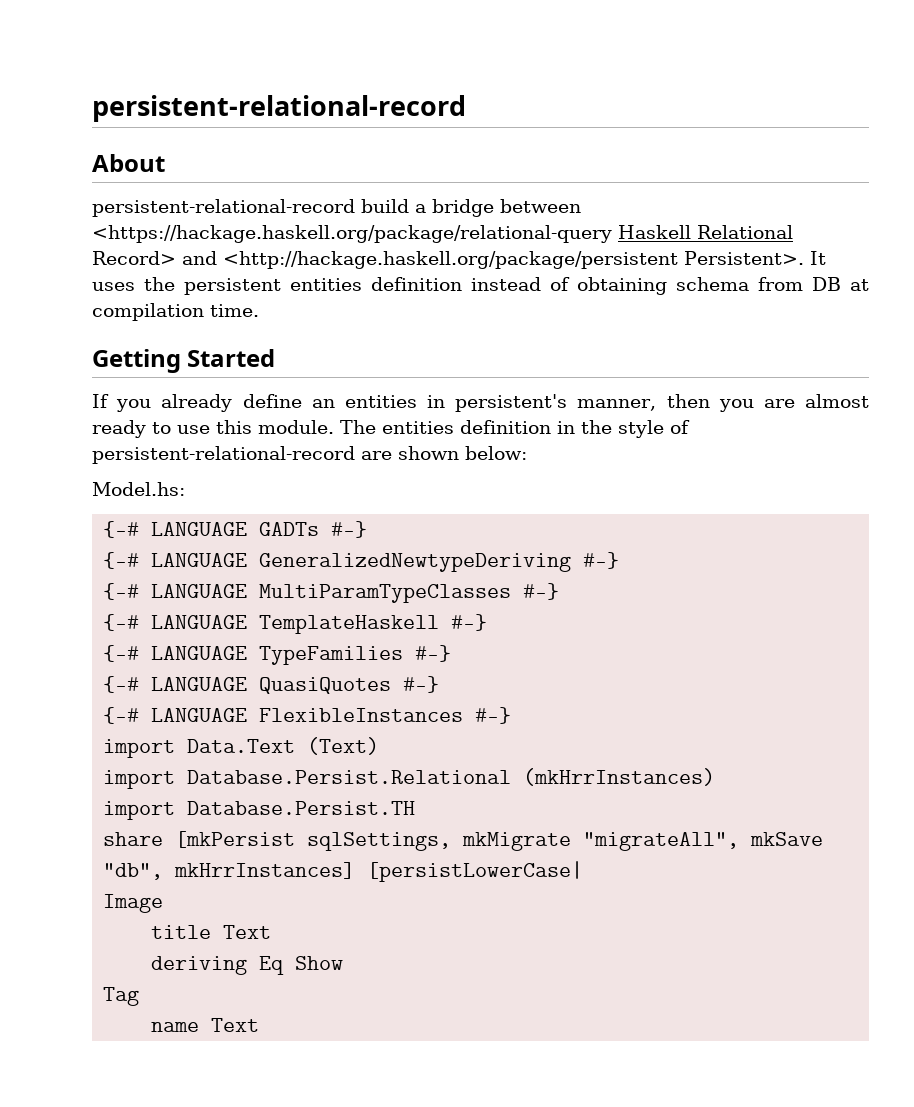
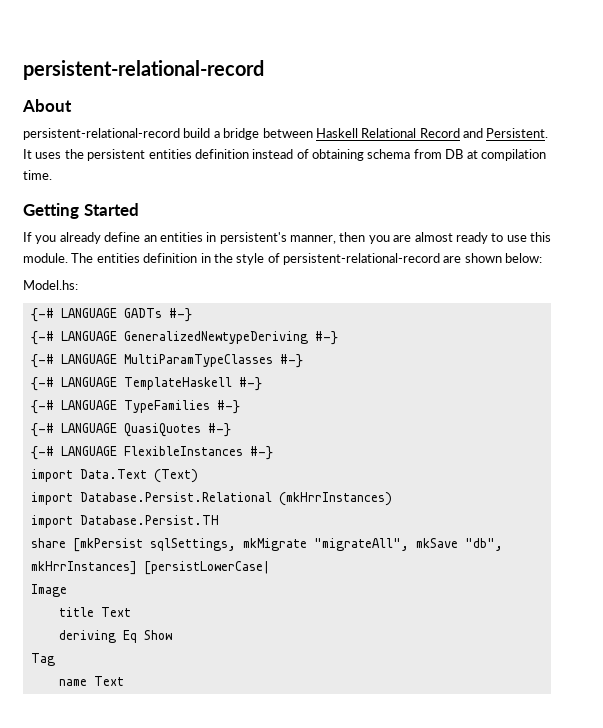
- persistent-relational-record build a bridge between <https://hackage.haskell.org/package/relational-query Haskell Relational Record> and <http://hackage.haskell.org/package/persistent Persistent>.
+ persistent-relational-record build a bridge between Haskell Relational Record and Persistent.

